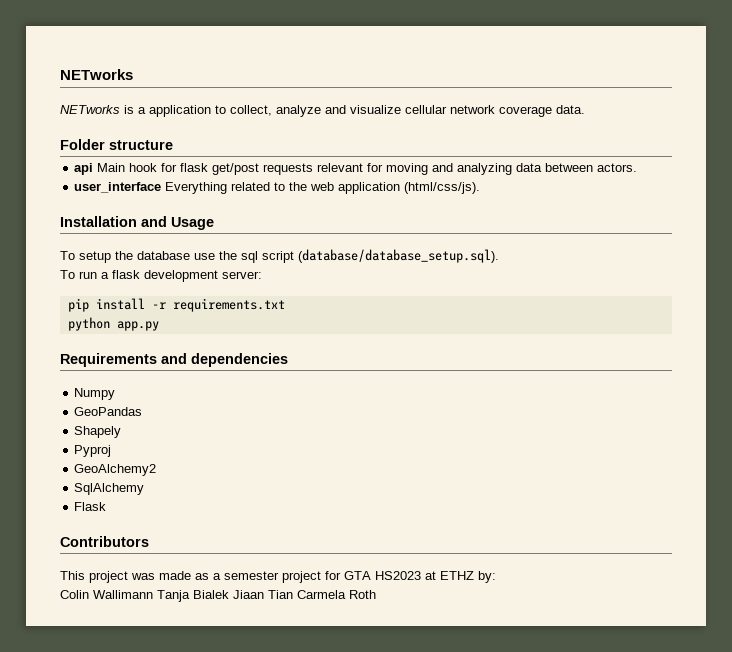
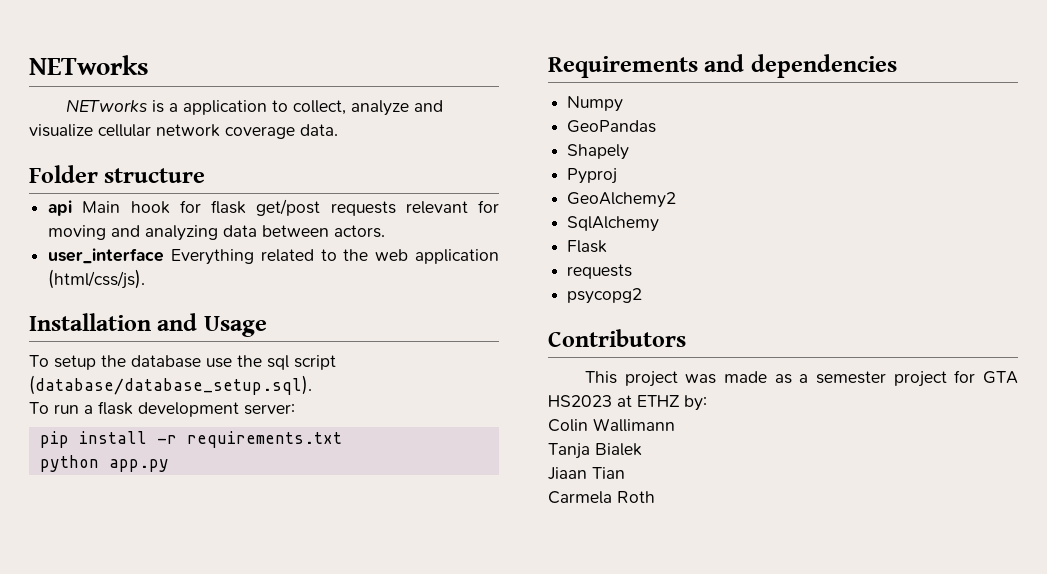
  Flask
+ requests
+ psycopg2
- Colin Wallimann Tanja Bialek Jiaan Tian Carmela Roth
+ Colin Wallimann
+ Tanja Bialek
+ Jiaan Tian
+ Carmela Roth

